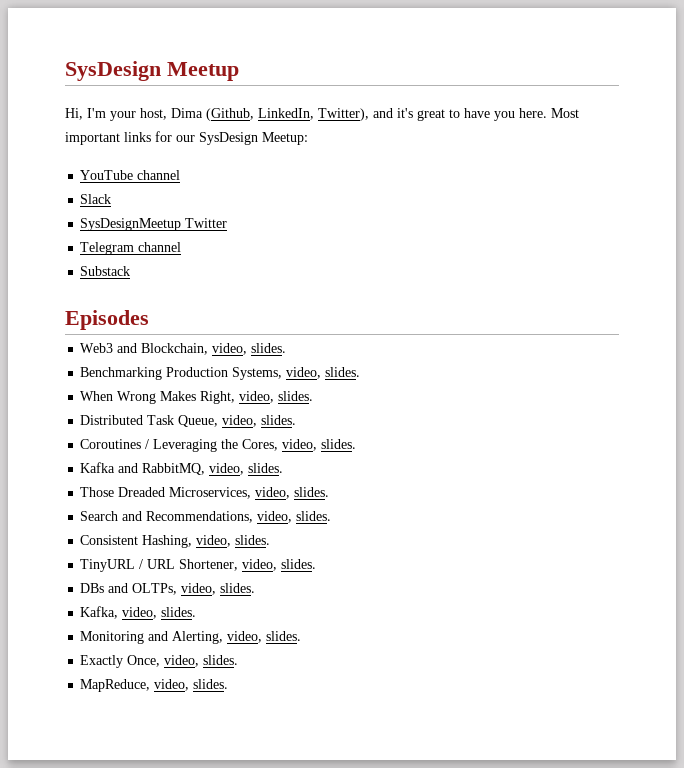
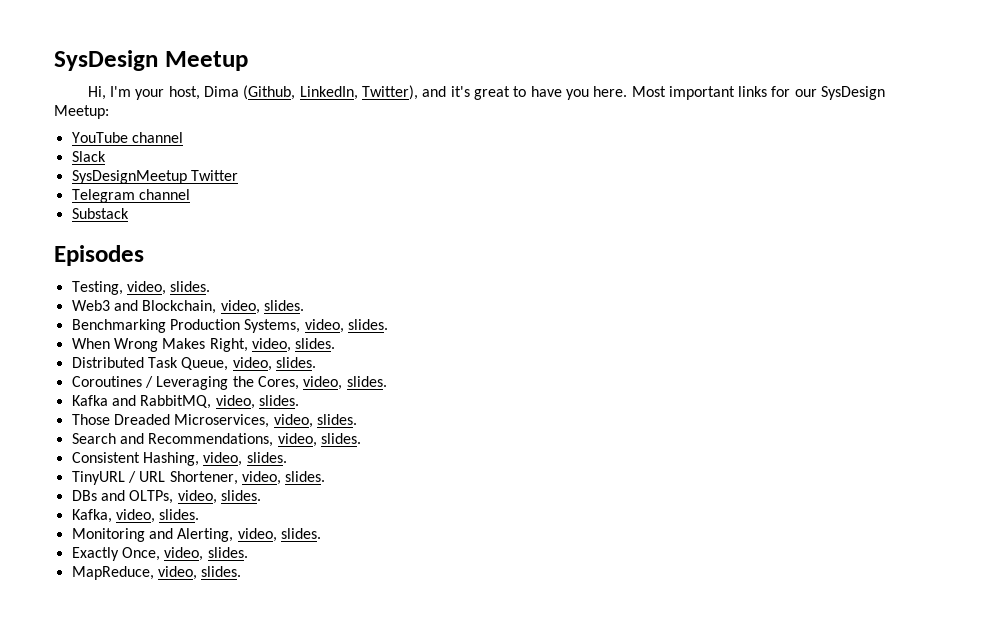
+ Testing, video, slides.

